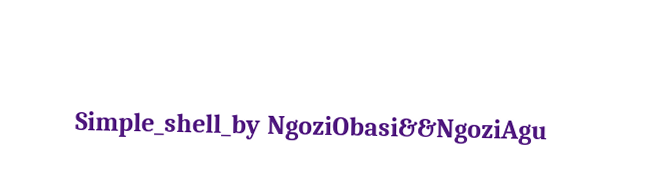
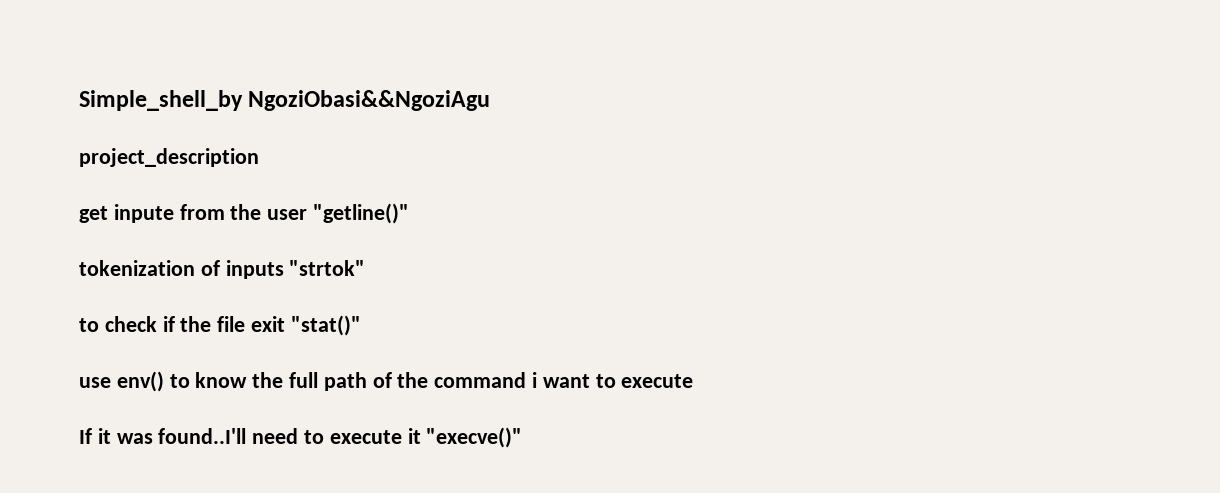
+ project_description
+ get inpute from the user "getline()"
+ tokenization of inputs "strtok"
+ to check if the file exit "stat()"
+ use env() to know the full path of the command i want to execute
+ If it was found..I'll need to execute it "execve()"

